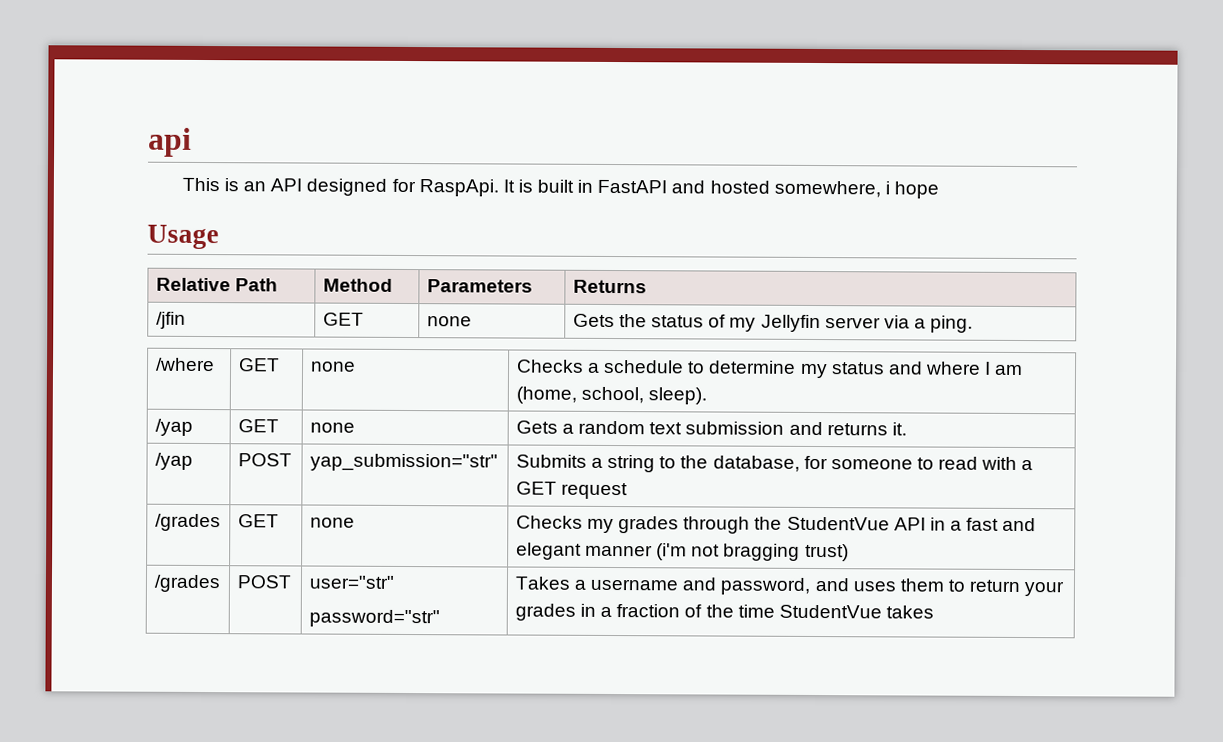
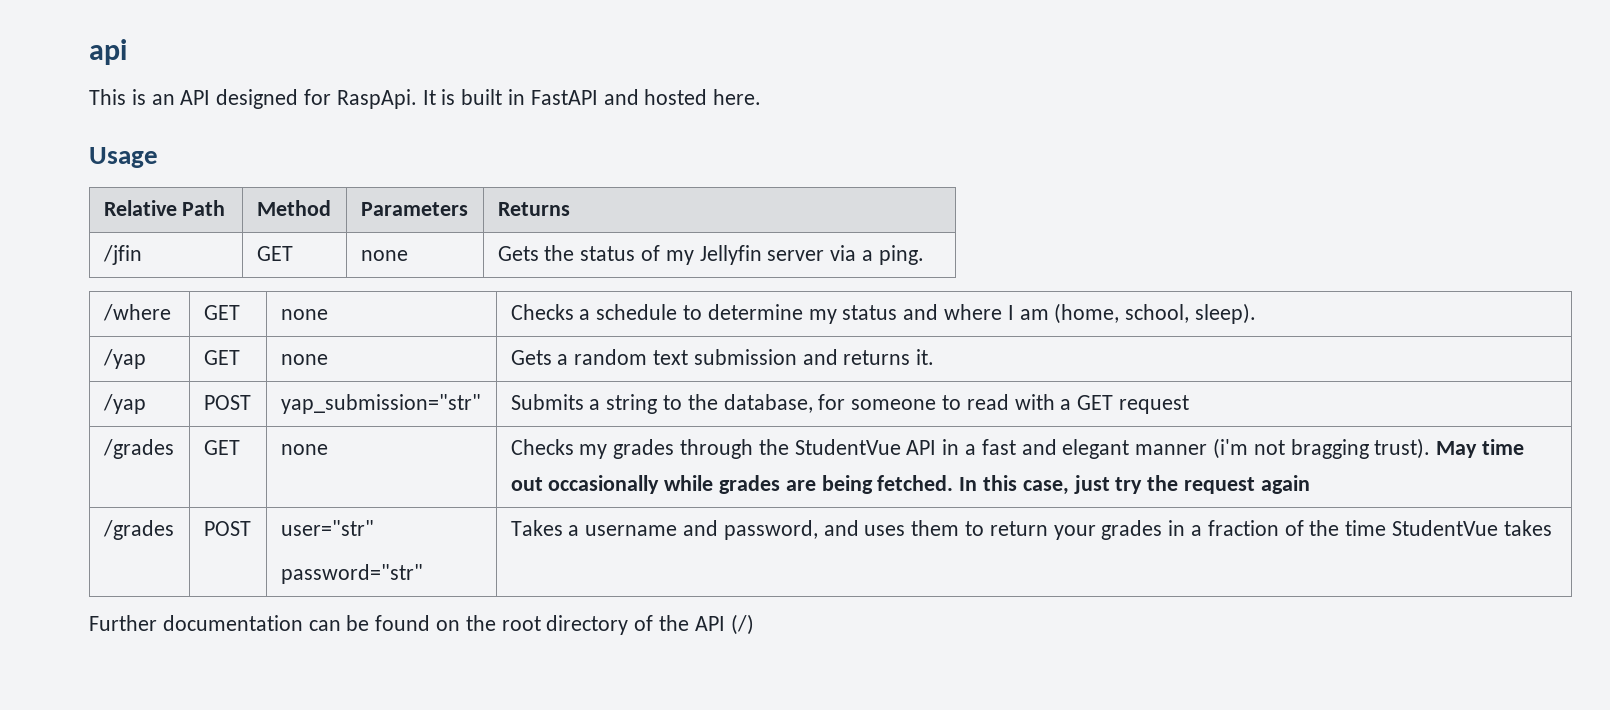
- It is built in FastAPI and hosted somewhere, i hope
+ It is built in FastAPI and hosted here.
- /grades | GET | none | Checks my grades through the StudentVue API in a fast and elegant manner (i'm not bragging trust)
+ /grades | GET | none | Checks my grades through the StudentVue API in a fast and elegant manner (i'm not bragging trust). May time out occasionally while grades are being fetched. In this case, just try the request again
+ Further documentation can be found on the root directory of the API (/)

